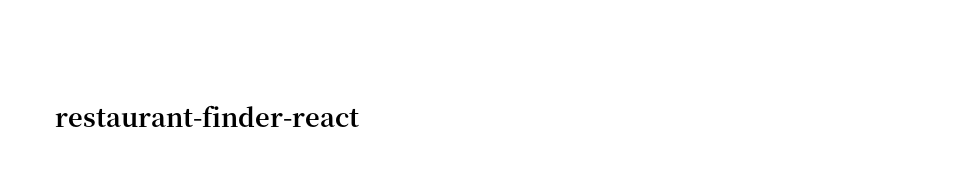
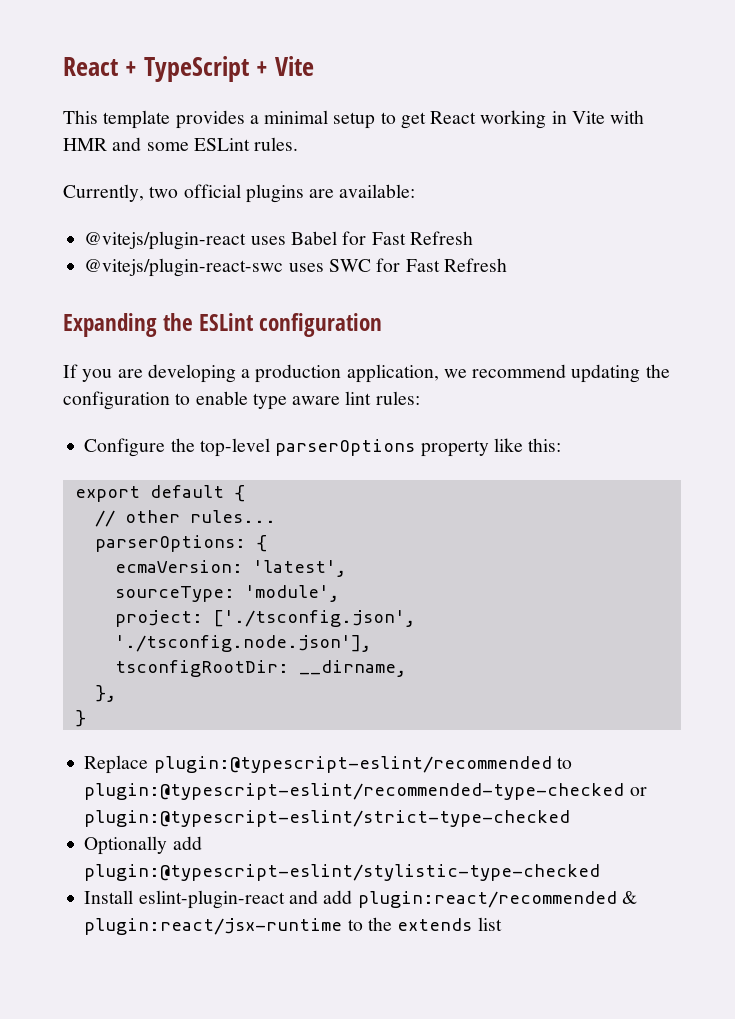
- restaurant-finder-react
+ React + TypeScript + Vite
+ This template provides a minimal setup to get React working in Vite with HMR and some ESLint rules.
+ Currently, two official plugins are available:
+ @vitejs/plugin-react uses Babel for Fast Refresh
+ @vitejs/plugin-react-swc uses SWC for Fast Refresh
+ Expanding the ESLint configuration
+ If you are developing a production application, we recommend updating the configuration to enable type aware lint rules:
+ Configure the top-level parserOptions property like this:
+ export default {
+ // other rules...
+ parserOptions: {
+ ecmaVersion: 'latest',
+ sourceType: 'module',
+ project: ['./tsconfig.json', './tsconfig.node.json'],
+ tsconfigRootDir: __dirname,
+ },
+ }
+ Replace plugin:@typescript-eslint/recommended to plugin:@typescript-eslint/recommended-type-checked or plugin:@typescript-eslint/strict-type-checked
+ Optionally add plugin:@typescript-eslint/stylistic-type-checked
+ Install eslint-plugin-react and add plugin:react/recommended & plugin:react/jsx-runtime to the extends list

